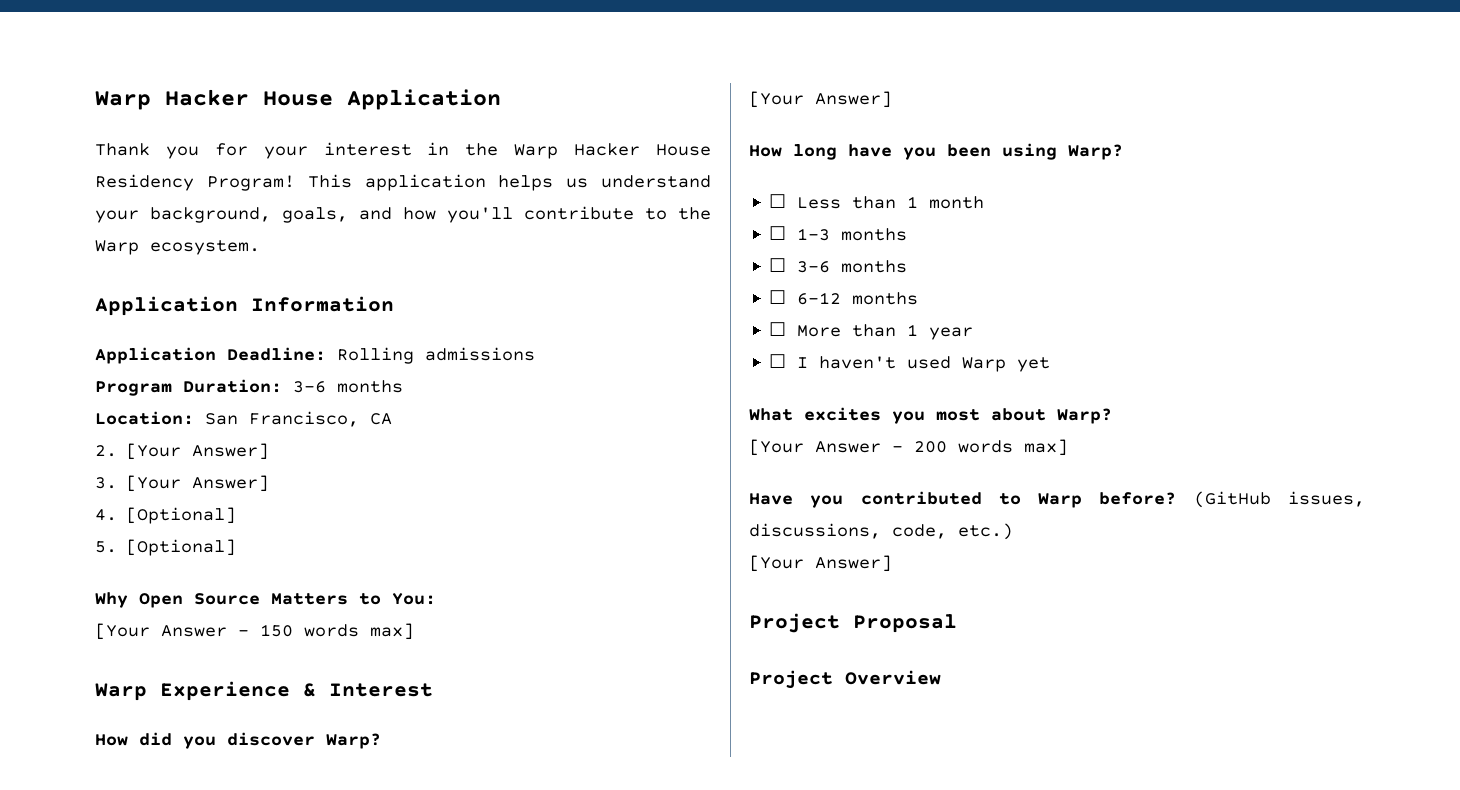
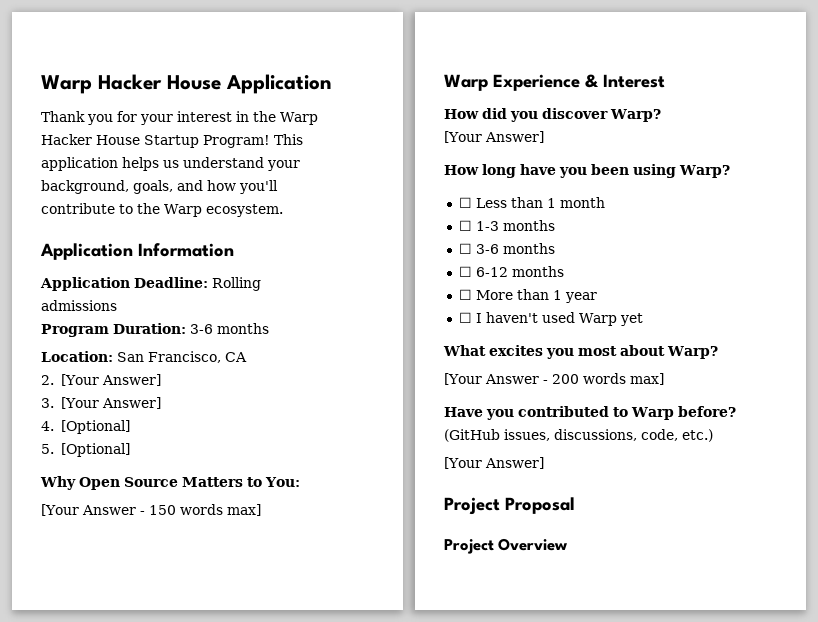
- Thank you for your interest in the Warp Hacker House Residency Program!
+ Thank you for your interest in the Warp Hacker House Startup Program!

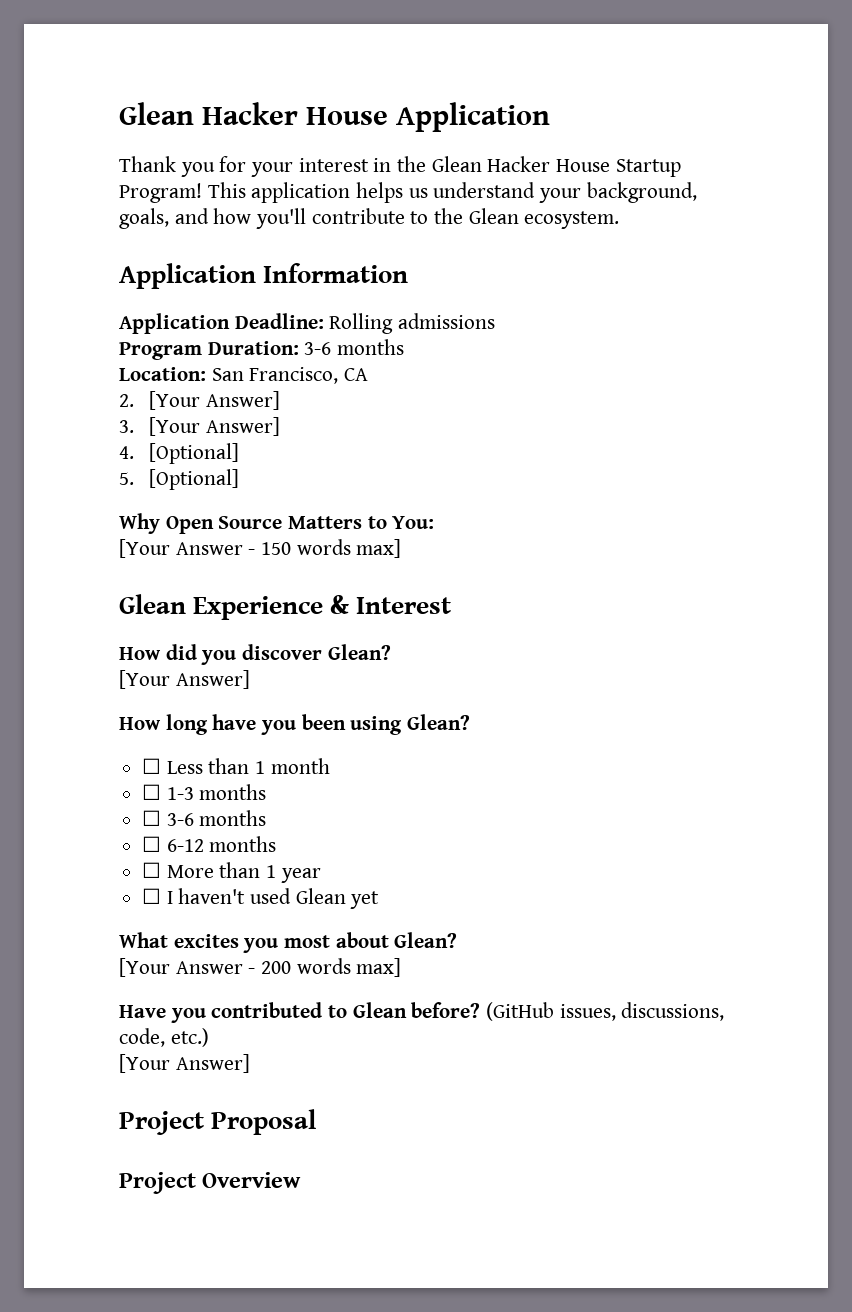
- Warp Hacker House Application
+ Glean Hacker House Application
- Thank you for your interest in the Warp Hacker House Startup Program!
+ Thank you for your interest in the Glean Hacker House Startup Program!
- This application helps us understand your background, goals, and how you'll contribute to the Warp ecosystem.
+ This application helps us understand your background, goals, and how you'll contribute to the Glean ecosystem.
- Warp Experience & Interest
+ Glean Experience & Interest
- How did you discover Warp?
+ How did you discover Glean?
- How long have you been using Warp?
+ How long have you been using Glean?
- ☐ I haven't used Warp yet
+ ☐ I haven't used Glean yet
- What excites you most about Warp?
+ What excites you most about Glean?
- Have you contributed to Warp before?
+ Have you contributed to Glean before?

